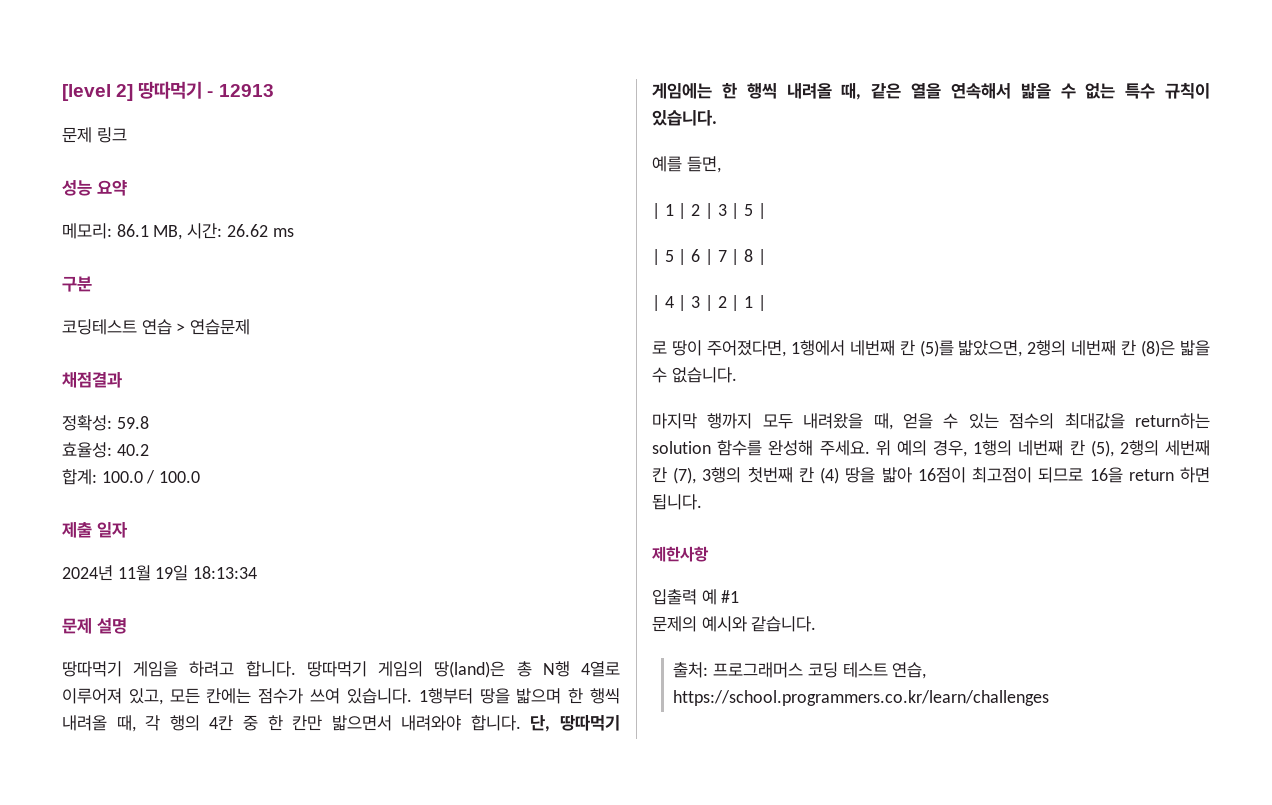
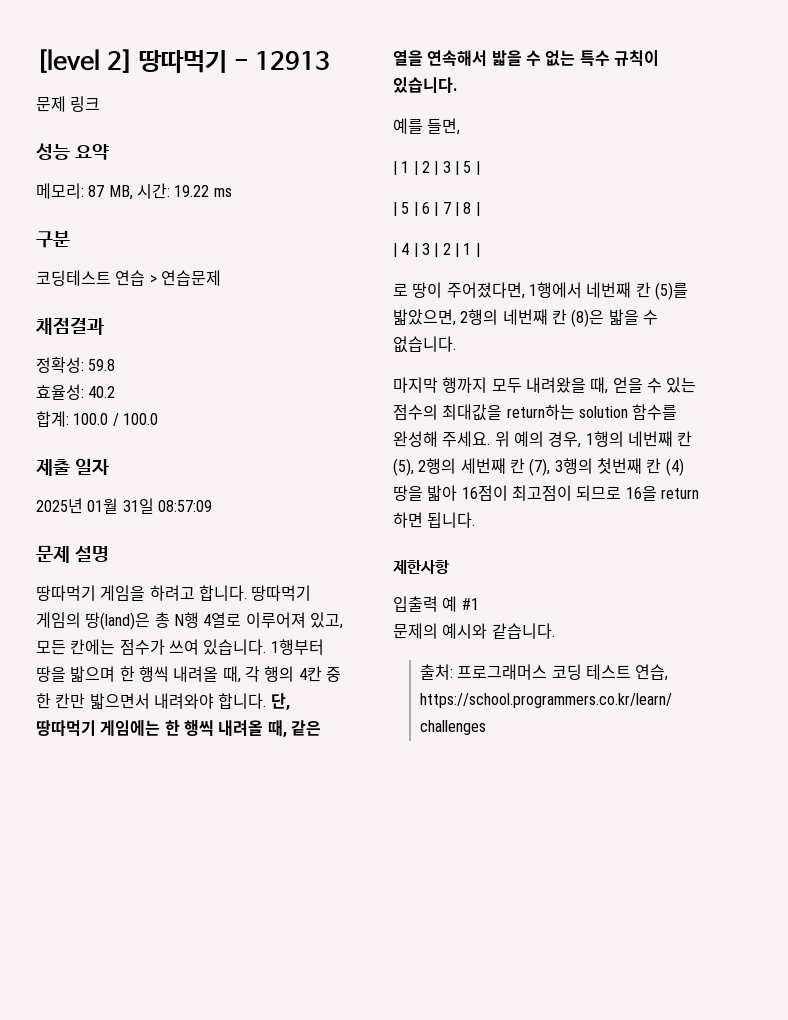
- 메모리: 86.1 MB, 시간: 26.62 ms
+ 메모리: 87 MB, 시간: 19.22 ms
- 2024년 11월 19일 18:13:34
+ 2025년 01월 31일 08:57:09

